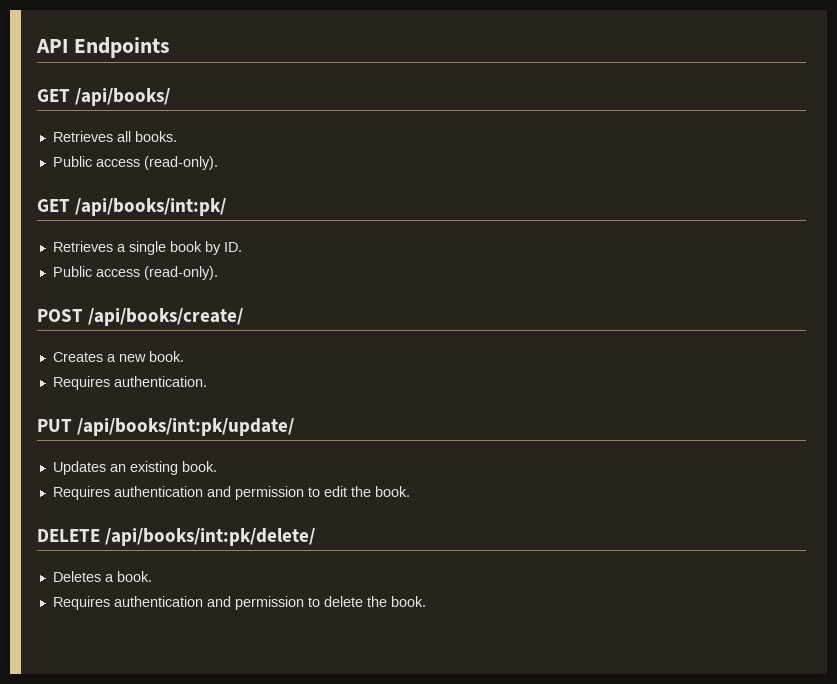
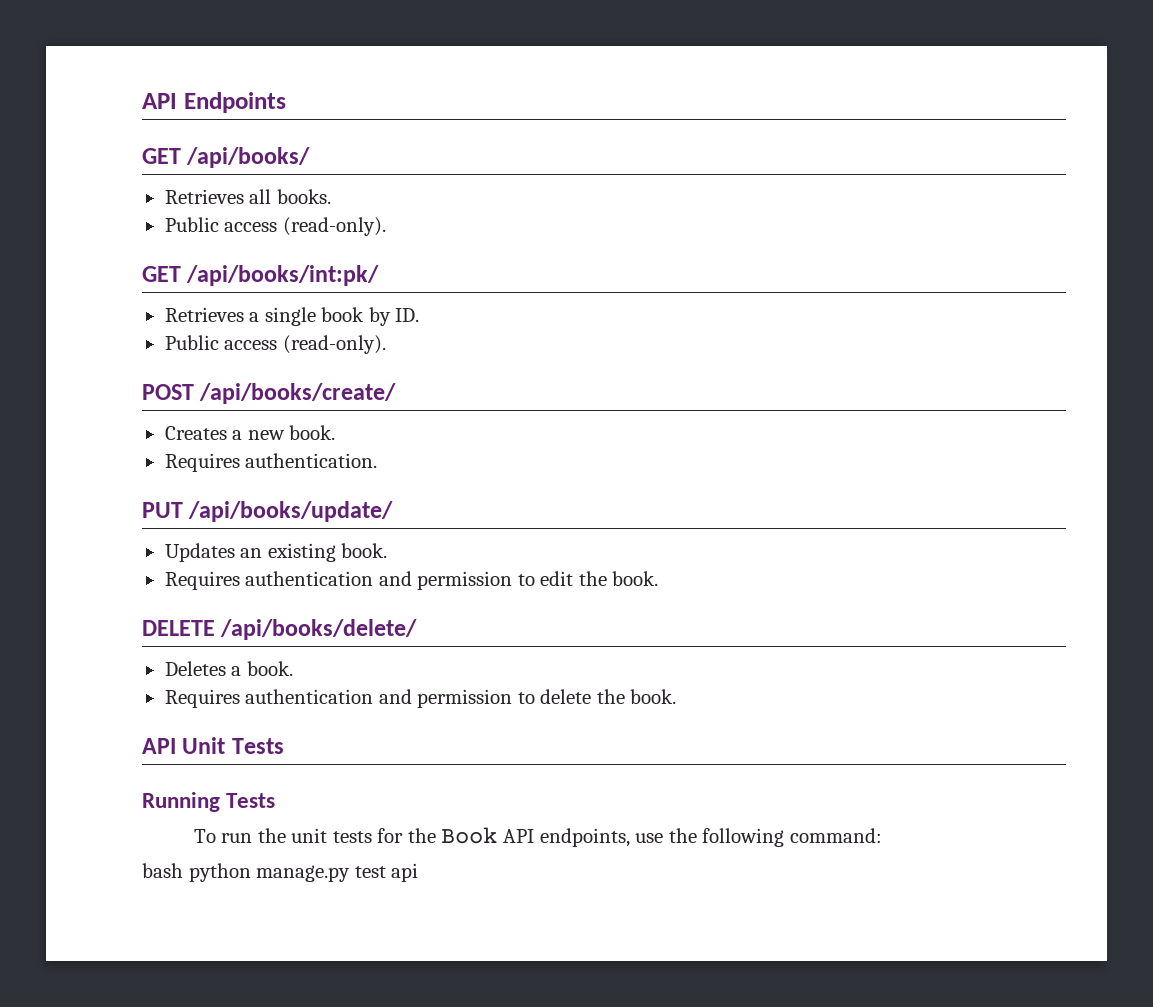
- PUT /api/books/int:pk/update/
+ PUT /api/books/update/
- DELETE /api/books/int:pk/delete/
+ DELETE /api/books/delete/
+ API Unit Tests
+ Running Tests
+ To run the unit tests for the Book API endpoints, use the following command:
+ bash python manage.py test api

